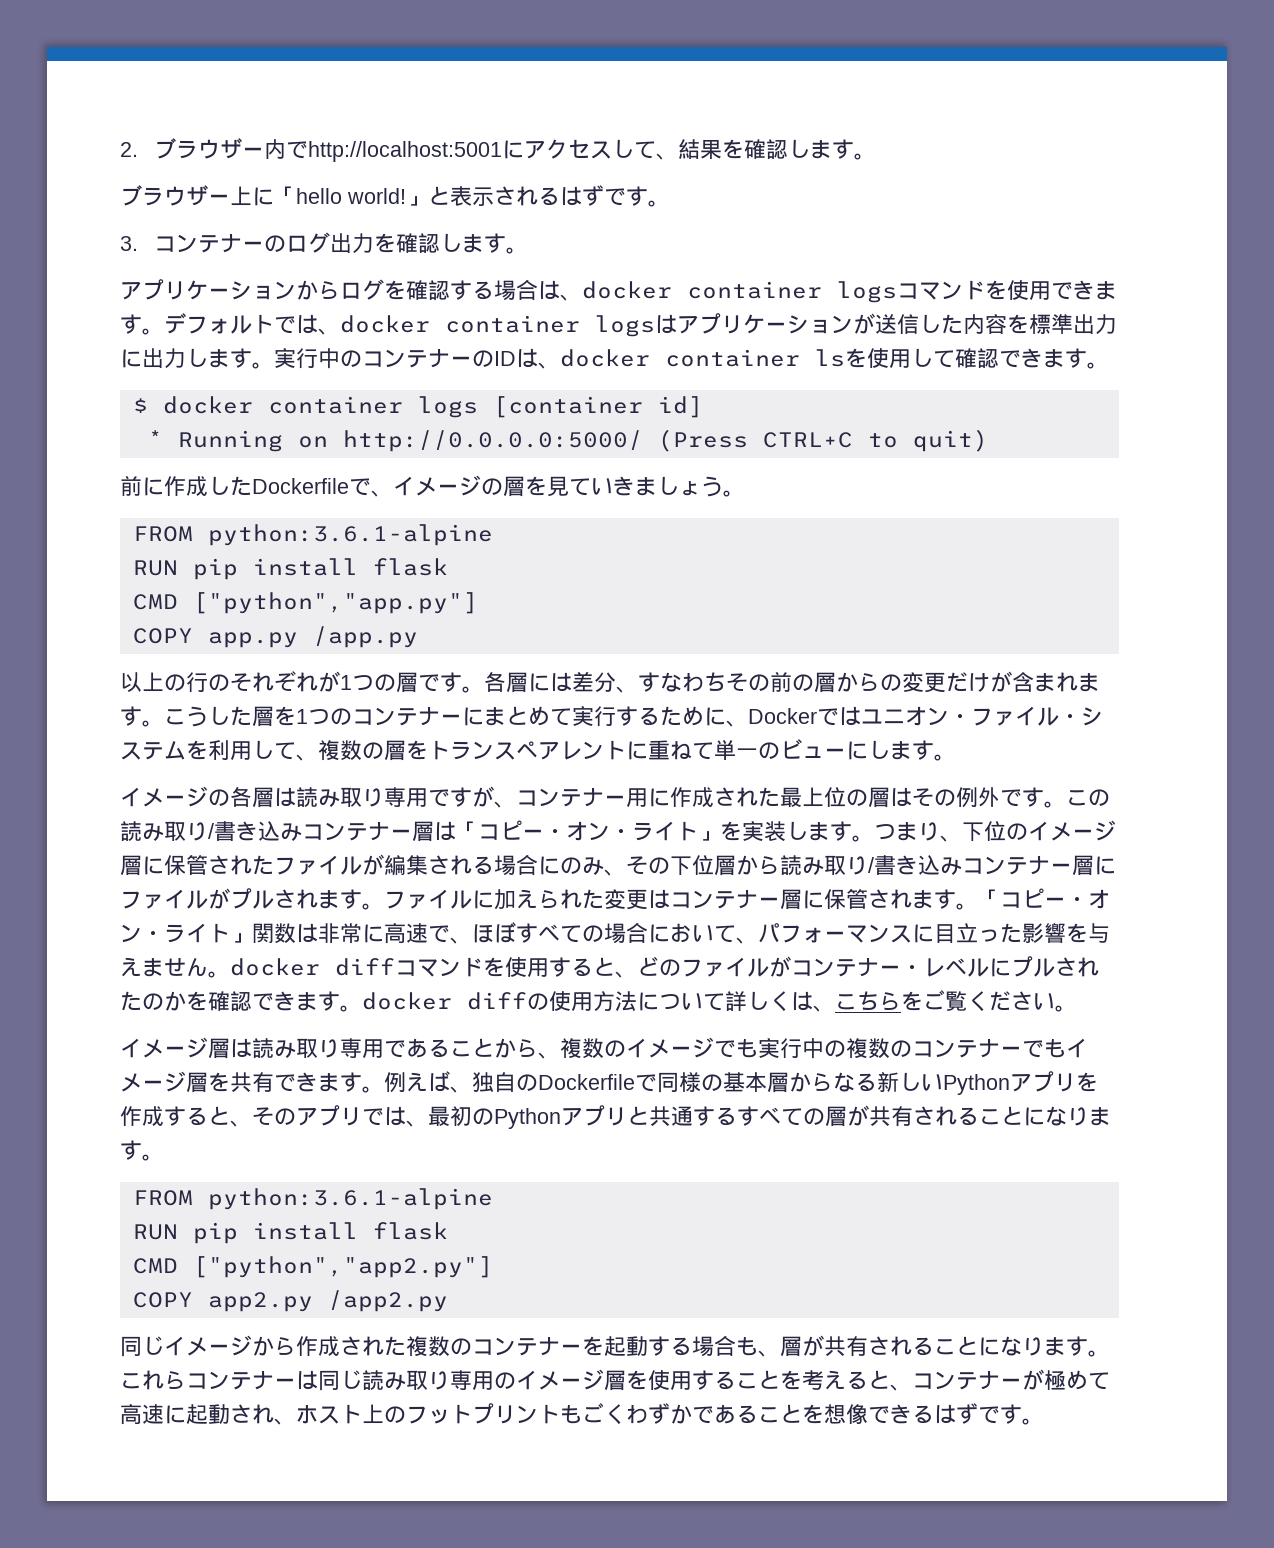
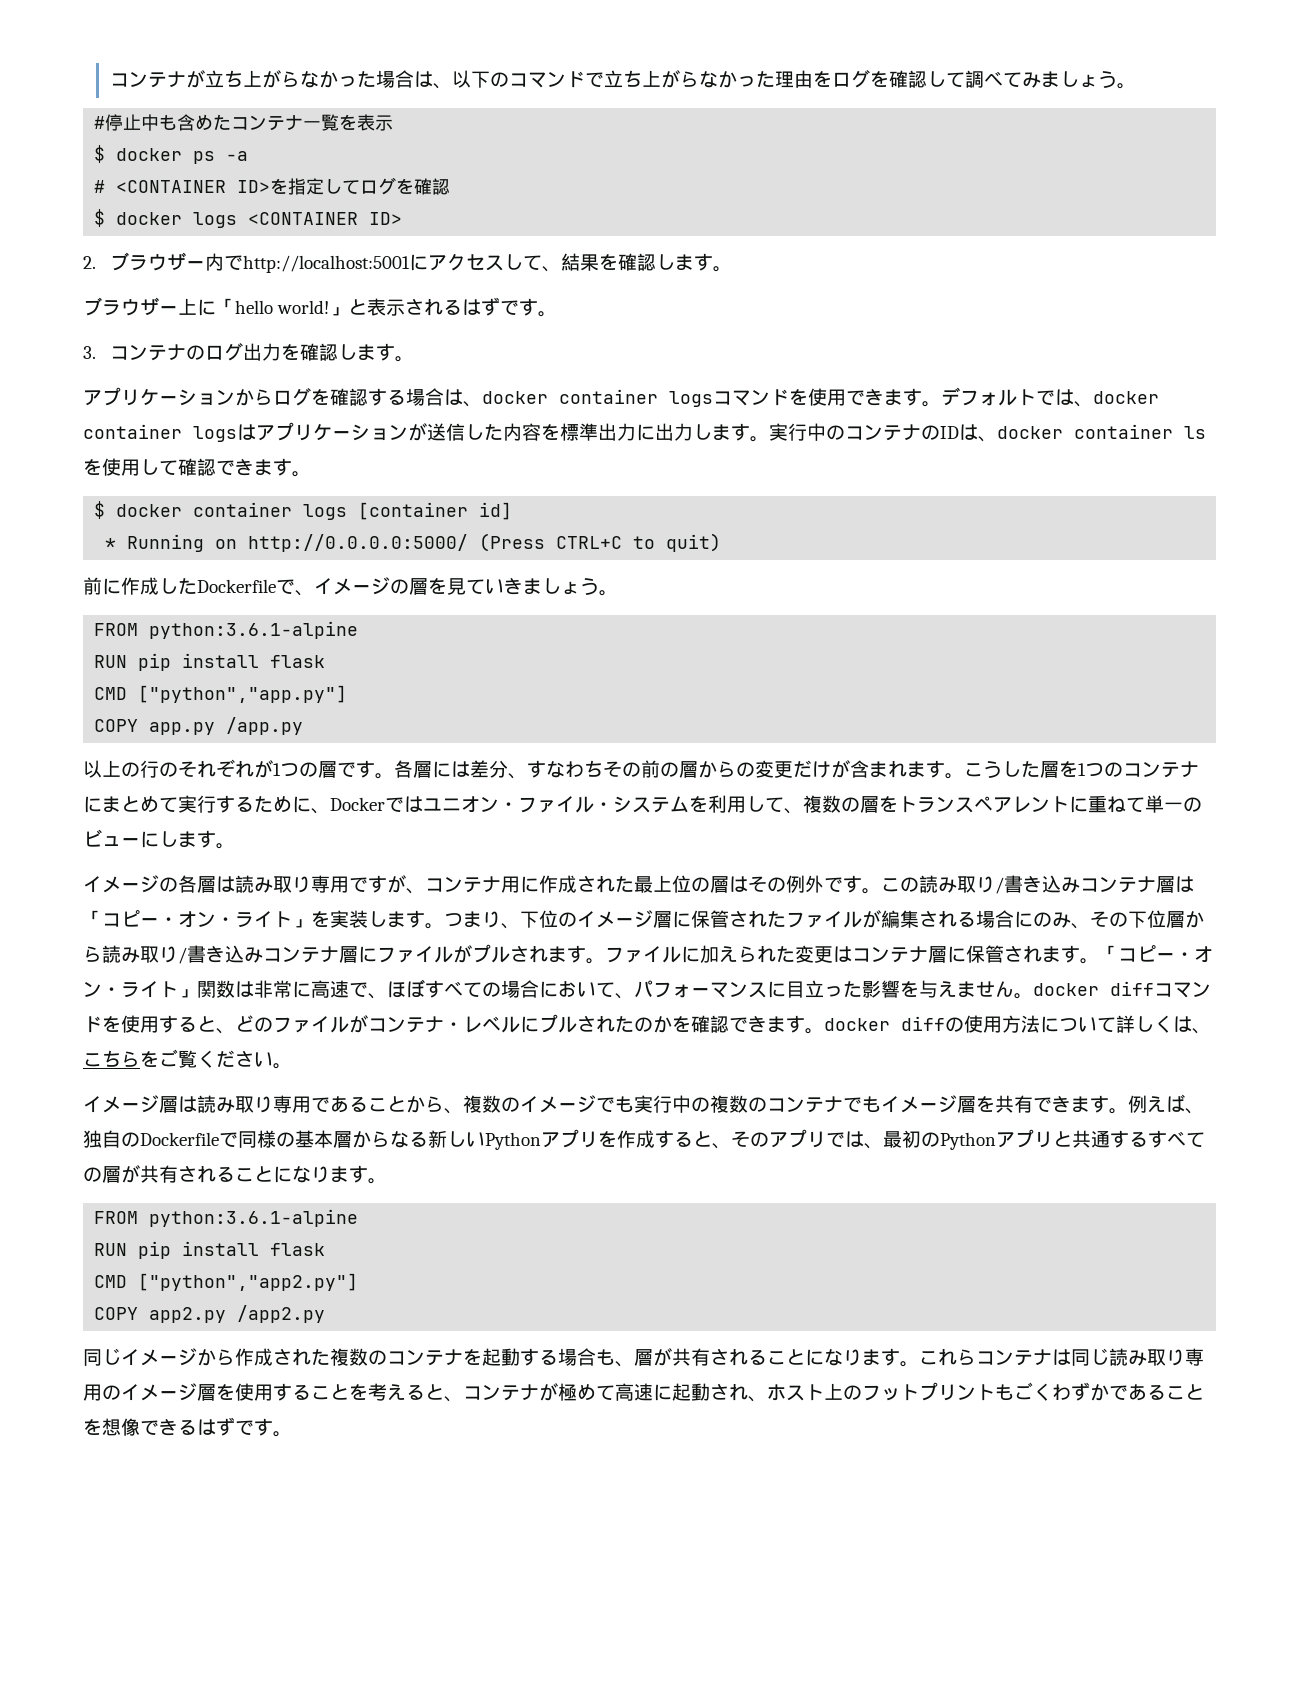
+ コンテナが立ち上がらなかった場合は、以下のコマンドで立ち上がらなかった理由をログを確認して調べてみましょう。
+ #停止中も含めたコンテナ一覧を表示
+ $ docker ps -a
+ # <CONTAINER ID>を指定してログを確認
+ $ docker logs <CONTAINER ID>
- 3.コンテナーのログ出力を確認します。
+ 3.コンテナのログ出力を確認します。
- 実行中のコンテナーのIDは、docker container lsを使用して確認できます。
+ 実行中のコンテナのIDは、docker container lsを使用して確認できます。
- こうした層を1つのコンテナーにまとめて実行するために、Dockerではユニオン・ファイル・システムを利用して、複数の層をトランスペアレントに重ねて単一のビューにします。
+ こうした層を1つのコンテナにまとめて実行するために、Dockerではユニオン・ファイル・システムを利用して、複数の層をトランスペアレントに重ねて単一のビューにします。
- イメージの各層は読み取り専用ですが、コンテナー用に作成された最上位の層はその例外です。
+ イメージの各層は読み取り専用ですが、コンテナ用に作成された最上位の層はその例外です。
- この読み取り/書き込みコンテナー層は「コピー・オン・ライト」を実装します。
+ この読み取り/書き込みコンテナ層は「コピー・オン・ライト」を実装します。
- つまり、下位のイメージ層に保管されたファイルが編集される場合にのみ、その下位層から読み取り/書き込みコンテナー層にファイルがプルされます。
+ つまり、下位のイメージ層に保管されたファイルが編集される場合にのみ、その下位層から読み取り/書き込みコンテナ層にファイルがプルされます。
- ファイルに加えられた変更はコンテナー層に保管されます。
+ ファイルに加えられた変更はコンテナ層に保管されます。
- 「コピー・オン・ライト」関数は非常に高速で、ほぼすべての場合において、パフォーマンスに目立った影響を与えません。docker diffコマンドを使用すると、どのファイルがコンテナー・レベルにプルされたのかを確認できます。docker diffの使用方法について詳しくは、こちらをご覧ください。
+ 「コピー・オン・ライト」関数は非常に高速で、ほぼすべての場合において、パフォーマンスに目立った影響を与えません。docker diffコマンドを使用すると、どのファイルがコンテナ・レベルにプルされたのかを確認できます。docker diffの使用方法について詳しくは、こちらをご覧ください。
- イメージ層は読み取り専用であることから、複数のイメージでも実行中の複数のコンテナーでもイメージ層を共有できます。
+ イメージ層は読み取り専用であることから、複数のイメージでも実行中の複数のコンテナでもイメージ層を共有できます。
- 同じイメージから作成された複数のコンテナーを起動する場合も、層が共有されることになります。
+ 同じイメージから作成された複数のコンテナを起動する場合も、層が共有されることになります。
- これらコンテナーは同じ読み取り専用のイメージ層を使用することを考えると、コンテナーが極めて高速に起動され、ホスト上のフットプリントもごくわずかであることを想像できるはずです。
+ これらコンテナは同じ読み取り専用のイメージ層を使用することを考えると、コンテナが極めて高速に起動され、ホスト上のフットプリントもごくわずかであることを想像できるはずです。

